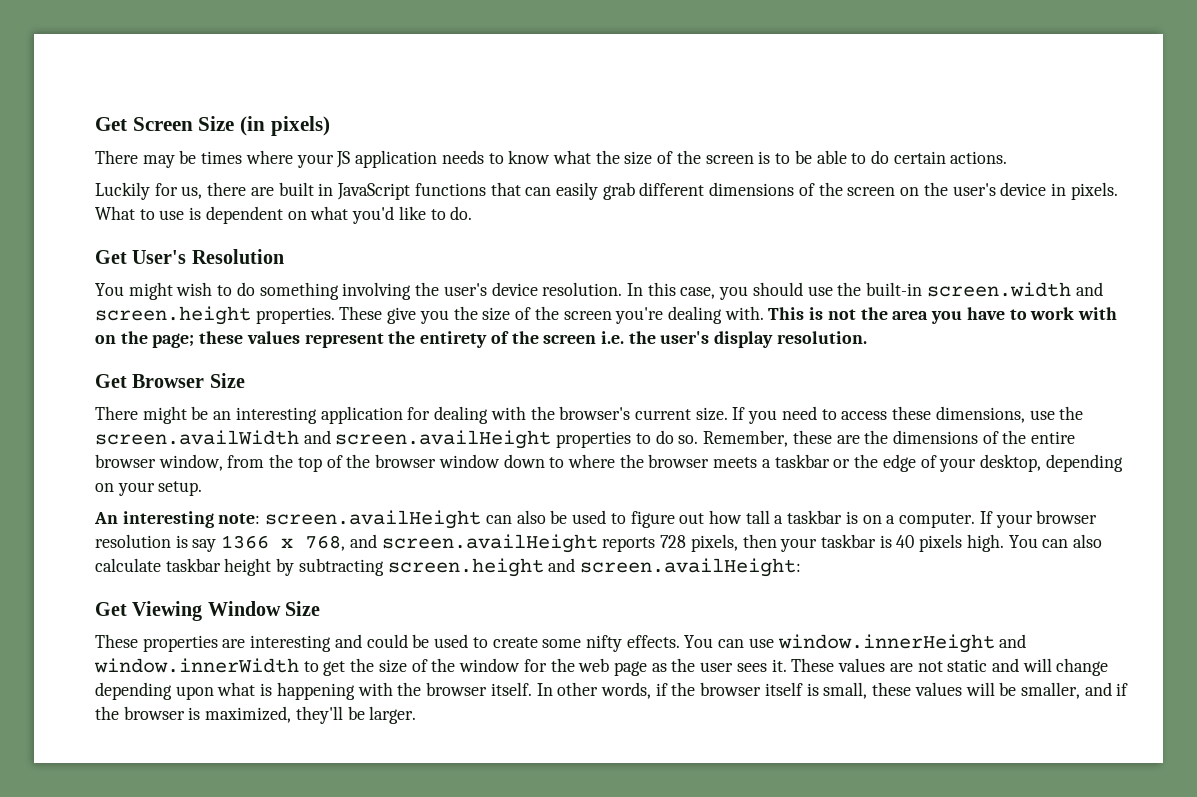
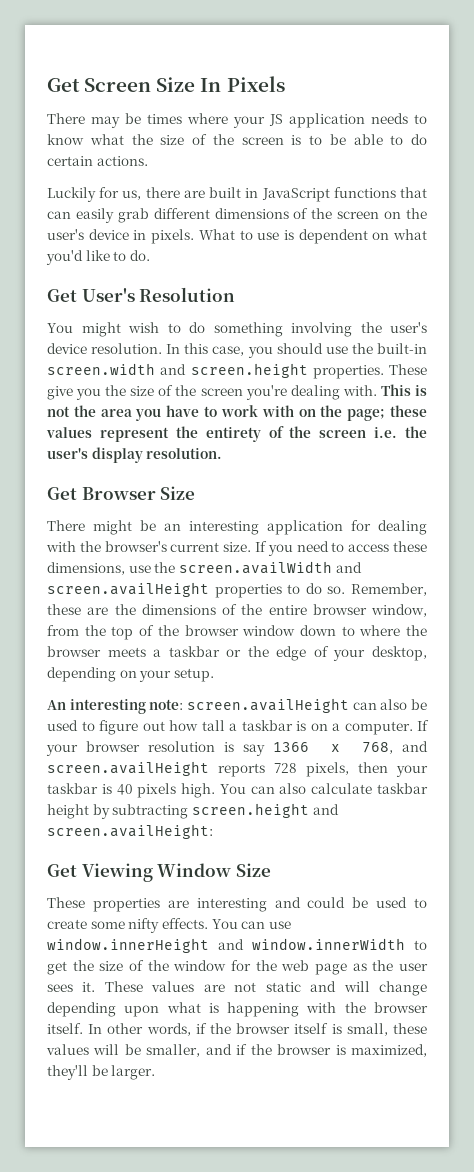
- Get Screen Size (in pixels)
+ Get Screen Size In Pixels

